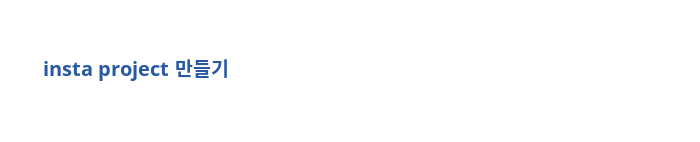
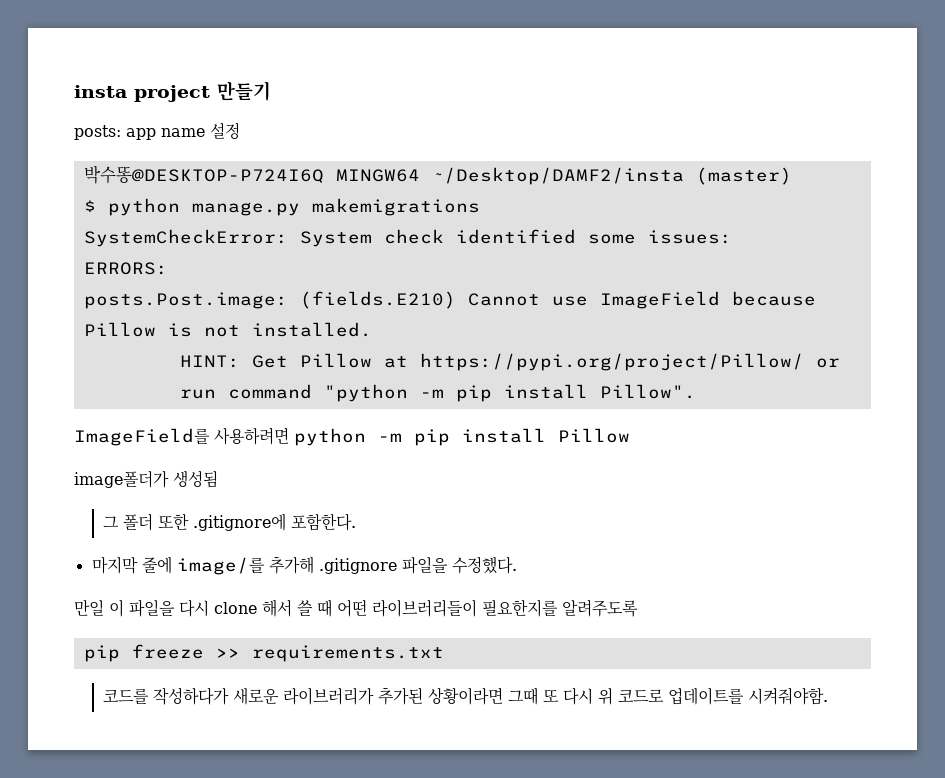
+ posts: app name 설정
+ 박수똥@DESKTOP-P724I6Q MINGW64 ~/Desktop/DAMF2/insta (master)
+ $ python manage.py makemigrations
+ SystemCheckError: System check identified some issues:
+ ERRORS:
+ posts.Post.image: (fields.E210) Cannot use ImageField because Pillow is not installed.
+ HINT: Get Pillow at https://pypi.org/project/Pillow/ or run command "python -m pip install Pillow".
+ ImageField를 사용하려면 python -m pip install Pillow
+ image폴더가 생성됨
+ 그 폴더 또한 .gitignore에 포함한다.
+ 마지막 줄에 image/를 추가해 .gitignore 파일을 수정했다.
+ 만일 이 파일을 다시 clone 해서 쓸 때 어떤 라이브러리들이 필요한지를 알려주도록
+ pip freeze >> requirements.txt
+ 코드를 작성하다가 새로운 라이브러리가 추가된 상황이라면 그때 또 다시 위 코드로 업데이트를 시켜줘야함.

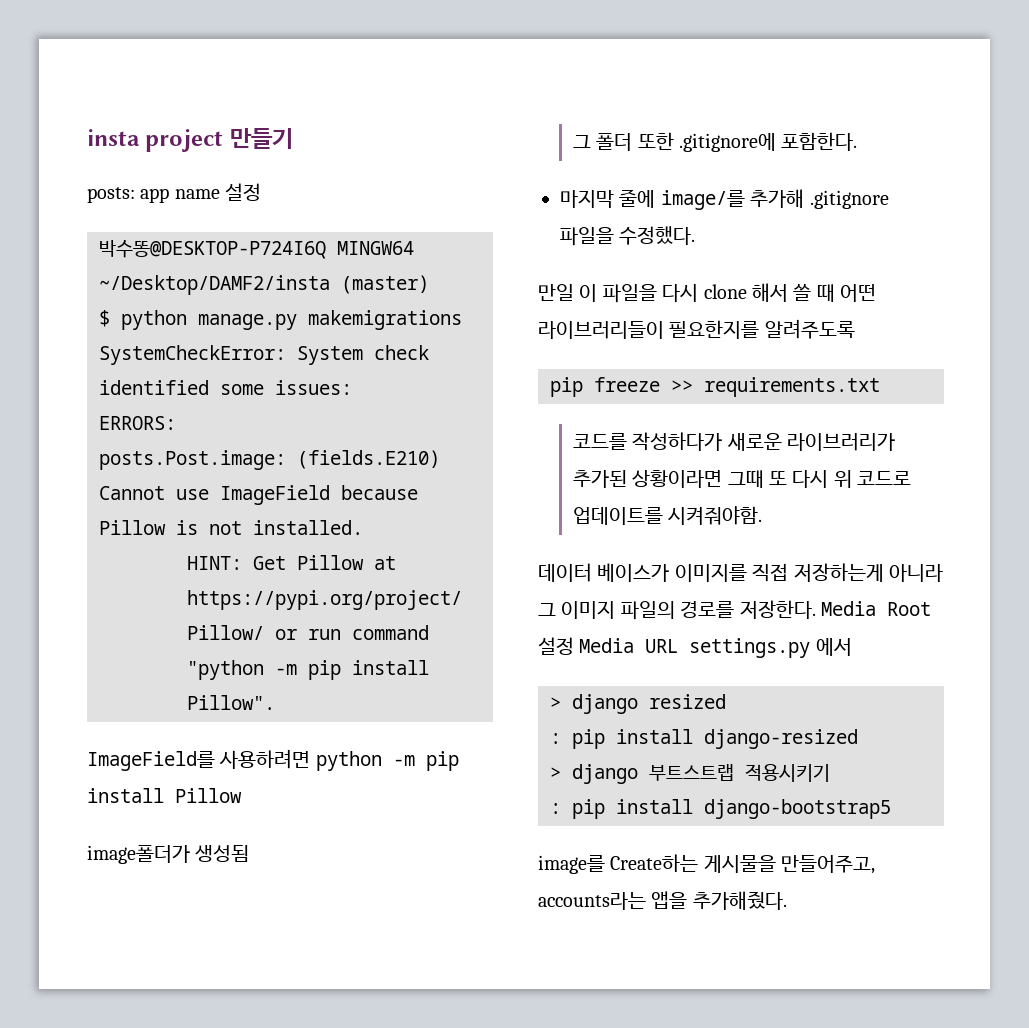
+ 데이터 베이스가 이미지를 직접 저장하는게 아니라 그 이미지 파일의 경로를 저장한다. Media Root 설정 Media URL settings.py 에서
+ > django resized
+ : pip install django-resized
+ > django 부트스트랩 적용시키기
+ : pip install django-bootstrap5
+ image를 Create하는 게시물을 만들어주고, accounts라는 앱을 추가해줬다.

